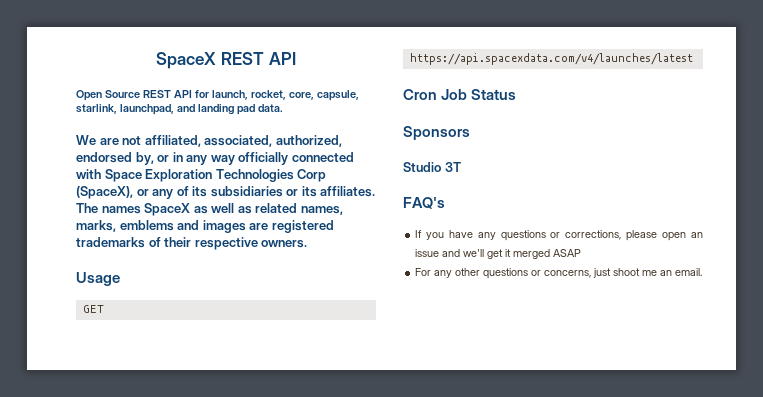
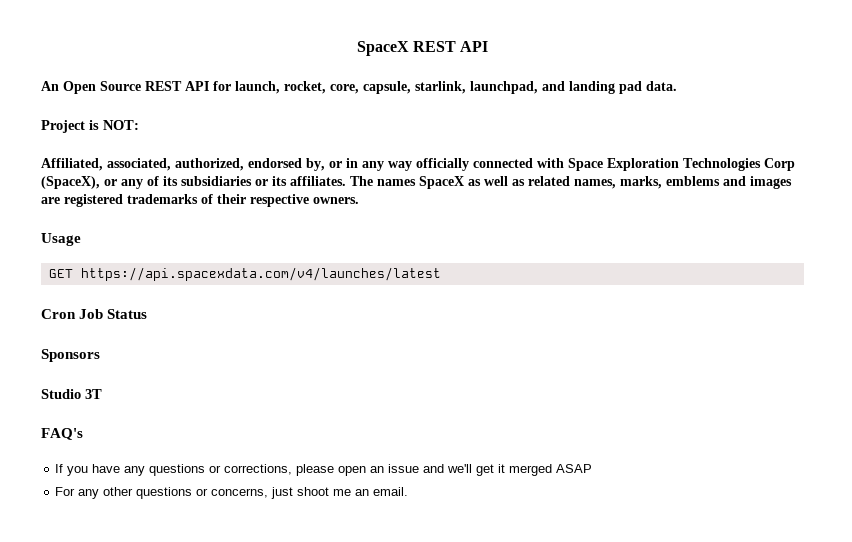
- Open Source REST API for launch, rocket, core, capsule, starlink, launchpad, and landing pad data.
+ An Open Source REST API for launch, rocket, core, capsule, starlink, launchpad, and landing pad data.
- We are not affiliated, associated, authorized, endorsed by, or in any way officially connected with Space Exploration Technologies Corp (SpaceX), or any of its subsidiaries or its affiliates.
+ Project is NOT:
+ Affiliated, associated, authorized, endorsed by, or in any way officially connected with Space Exploration Technologies Corp (SpaceX), or any of its subsidiaries or its affiliates.

